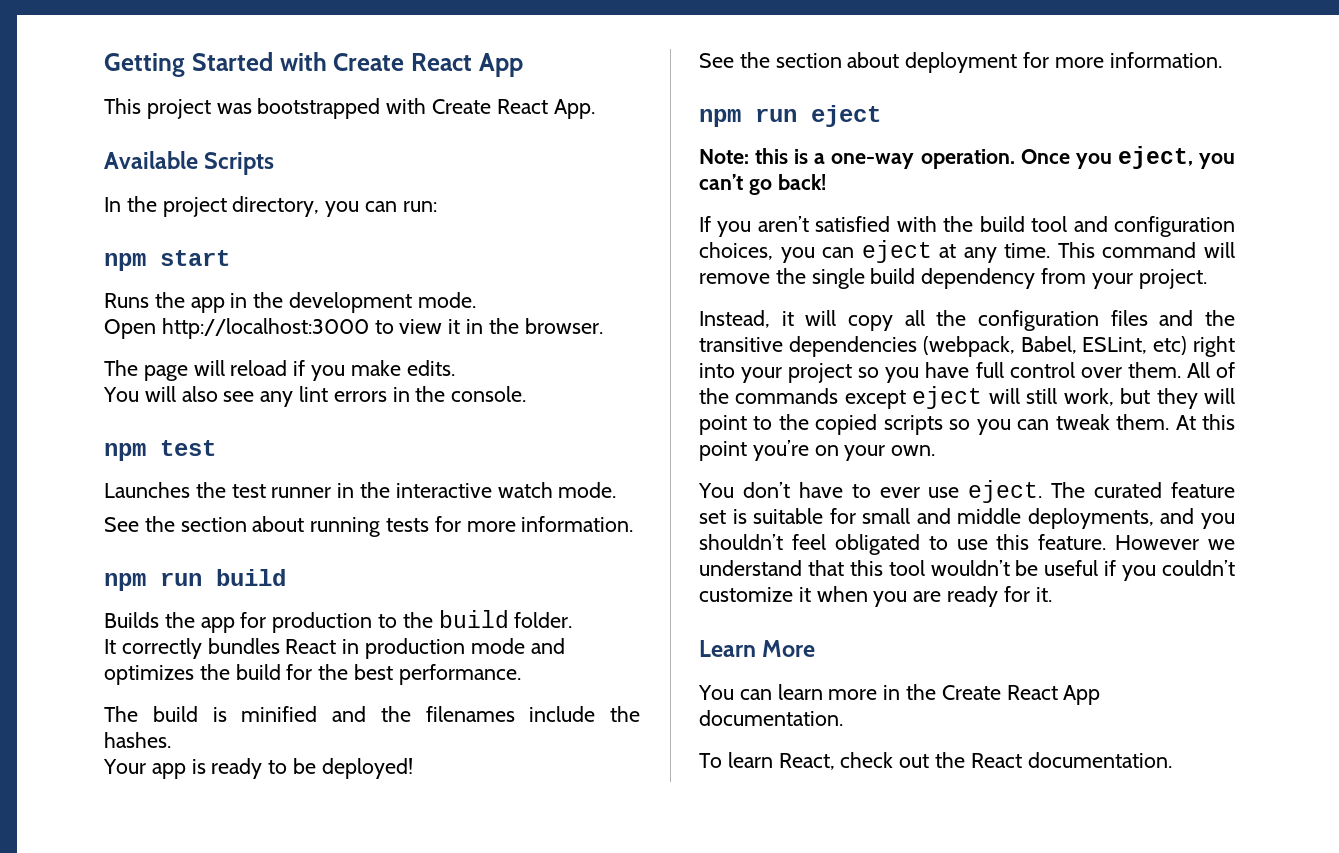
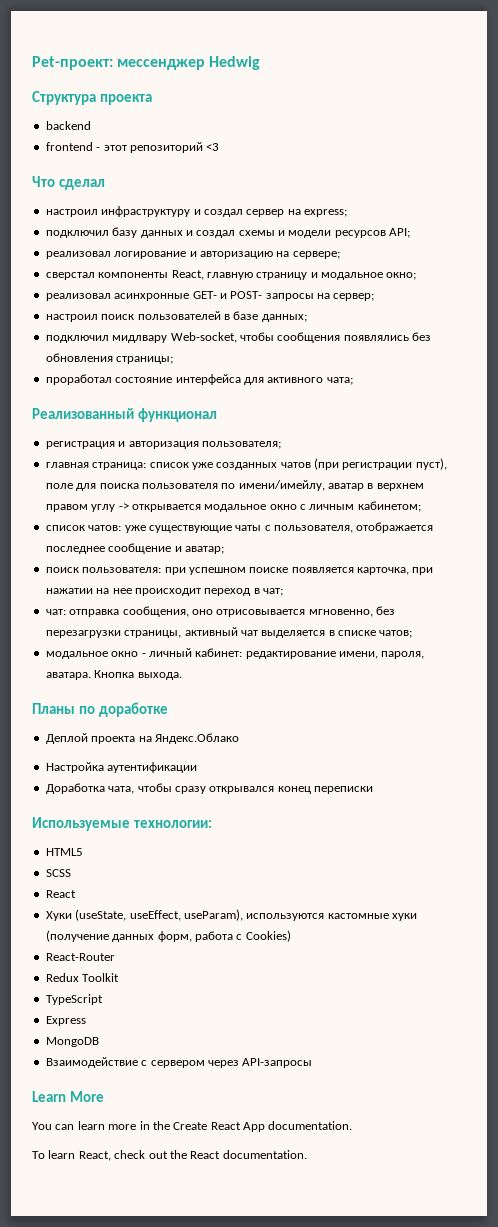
- Getting Started with Create React App
- This project was bootstrapped with Create React App.
- Available Scripts
- In the project directory, you can run:
- npm start
- Runs the app in the development mode.
- Open http://localhost:3000 to view it in the browser.
- The page will reload if you make edits.
- You will also see any lint errors in the console.
- npm test
- Launches the test runner in the interactive watch mode.
- See the section about running tests for more information.
- npm run build
- Builds the app for production to the build folder.
- It correctly bundles React in production mode and optimizes the build for the best performance.
- The build is minified and the filenames include the hashes.
- Your app is ready to be deployed!
- See the section about deployment for more information.
- npm run eject
- Note: this is a one-way operation. Once you eject, you can’t go back!
- If you aren’t satisfied with the build tool and configuration choices, you can eject at any time. This command will remove the single build dependency from your project.
- Instead, it will copy all the configuration files and the transitive dependencies (webpack, Babel, ESLint, etc) right into your project so you have full control over them. All of the commands except eject will still work, but they will point to the copied scripts so you can tweak them. At this point you’re on your own.
- You don’t have to ever use eject. The curated feature set is suitable for small and middle deployments, and you shouldn’t feel obligated to use this feature. However we understand that this tool wouldn’t be useful if you couldn’t customize it when you are ready for it.
+ Pet-проект: мессенджер Hedwig
+ Структура проекта
+ backend
+ frontend - этот репозиторий <3
+ Что сделал
+ настроил инфраструктуру и создал сервер на express;
+ подключил базу данных и создал схемы и модели ресурсов API;
+ реализовал логирование и авторизацию на сервере;
+ сверстал компоненты React, главную страницу и модальное окно;
+ реализовал асинхронные GET- и POST- запросы на сервер;
+ настроил поиск пользователей в базе данных;
+ подключил мидлвару Web-socket, чтобы сообщения появлялись без обновления страницы;
+ проработал состояние интерфейса для активного чата;
+ Реализованный функционал
+ регистрация и авторизация пользователя;
+ главная страница: список уже созданных чатов (при регистрации пуст), поле для поиска пользователя по имени/имейлу, аватар в верхнем правом углу -> открывается модальное окно с личным кабинетом;
+ список чатов: уже существующие чаты с пользователя, отображается последнее сообщение и аватар;
+ поиск пользователя: при успешном поиске появляется карточка, при нажатии на нее происходит переход в чат;
+ чат: отправка сообщения, оно отрисовывается мгновенно, без перезагрузки страницы, активный чат выделяется в списке чатов;
+ модальное окно - личный кабинет: редактирование имени, пароля, аватара. Кнопка выхода.
+ Планы по доработке
+ Деплой проекта на Яндекс.Облако
+ Настройка аутентификации
+ Доработка чата, чтобы сразу открывался конец переписки
+ Используемые технологии:
+ HTML5
+ SCSS
+ React
+ Хуки (useState, useEffect, useParam), используются кастомные хуки (получение данных форм, работа с Cookies)
+ React-Router
+ Redux Toolkit
+ TypeScript
+ Express
+ MongoDB
+ Взаимодействие с сервером через API-запросы

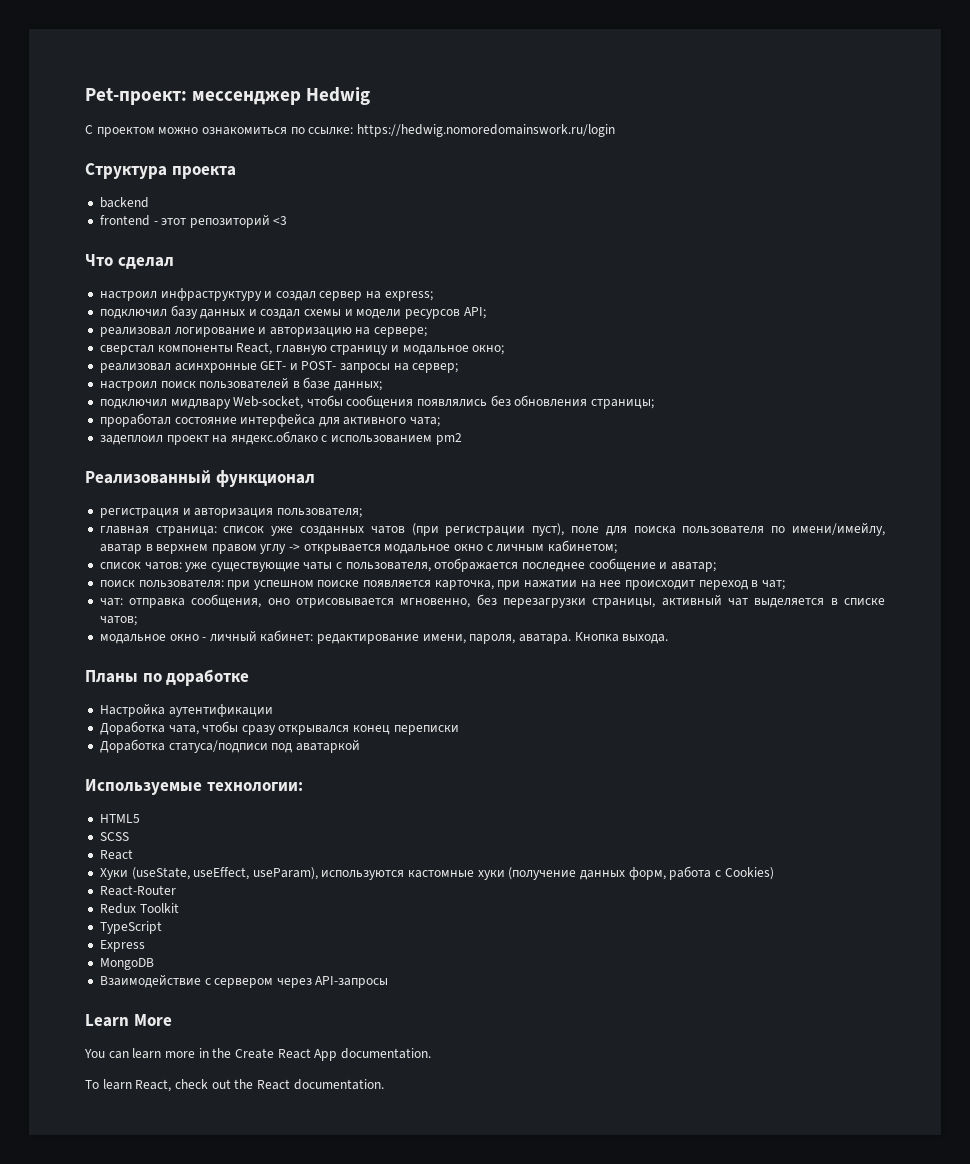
+ С проектом можно ознакомиться по ссылке: https://hedwig.nomoredomainswork.ru/login
+ задеплоил проект на яндекс.облако с использованием pm2
- Деплой проекта на Яндекс.Облако
+ Доработка статуса/подписи под аватаркой

